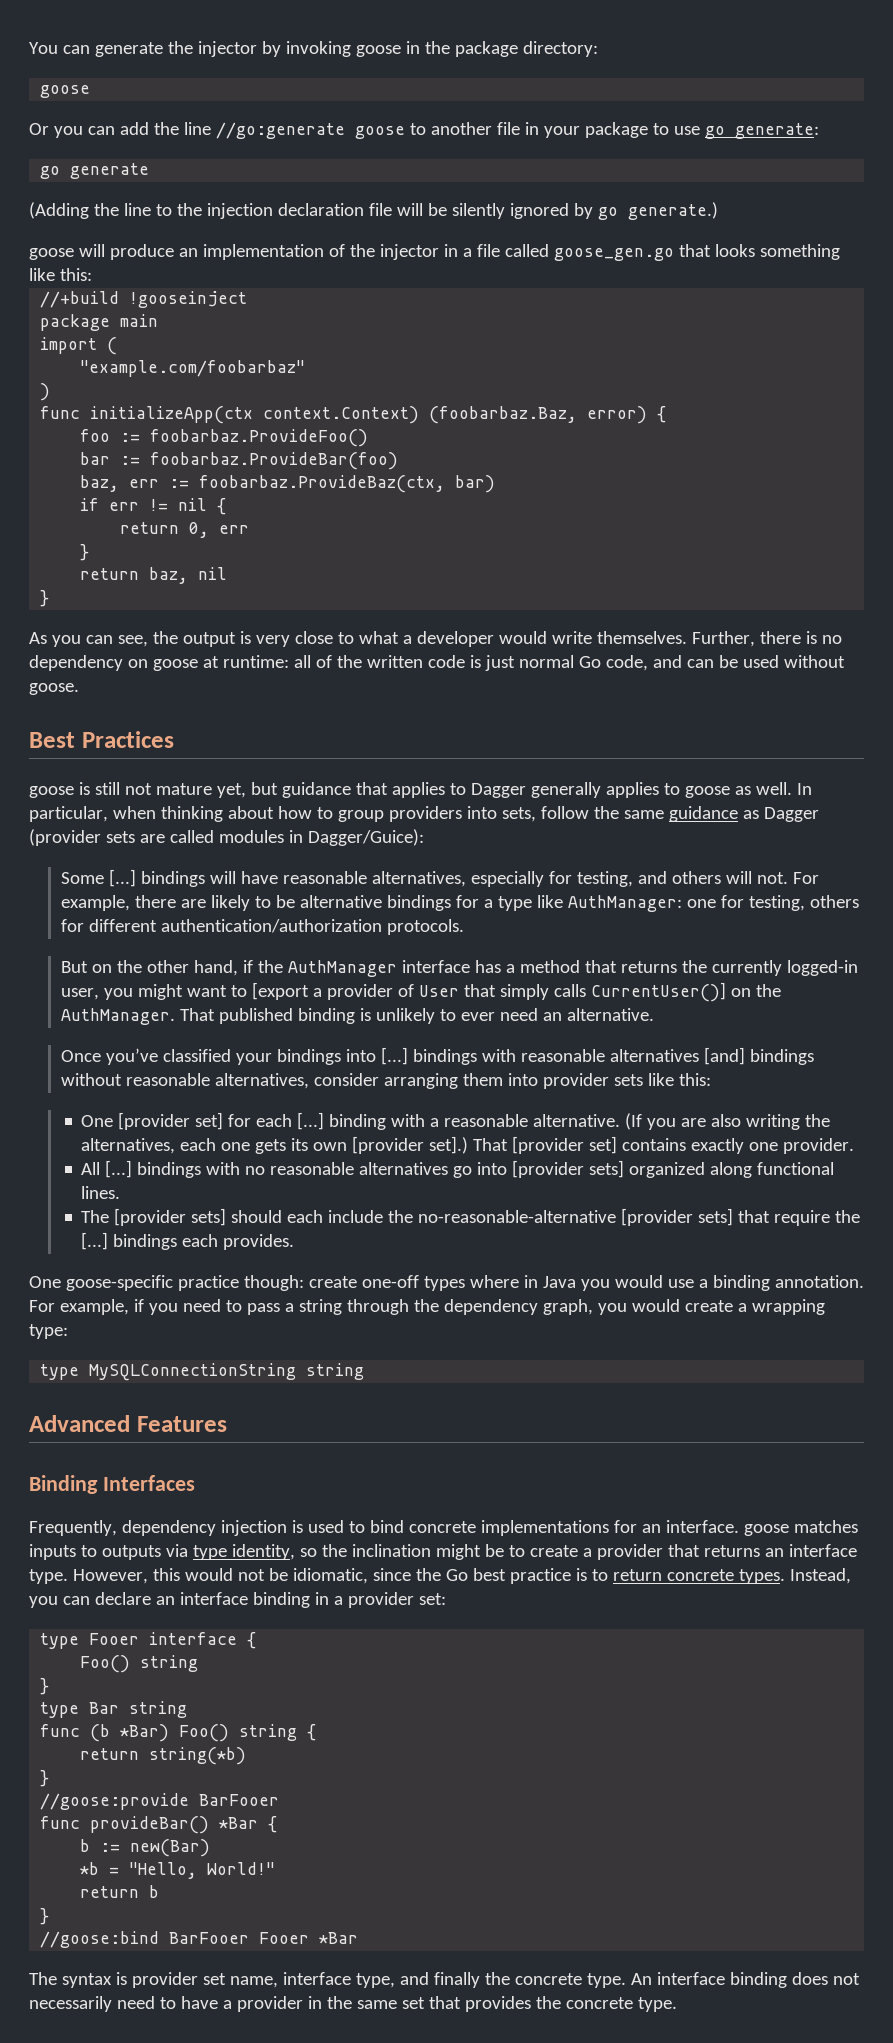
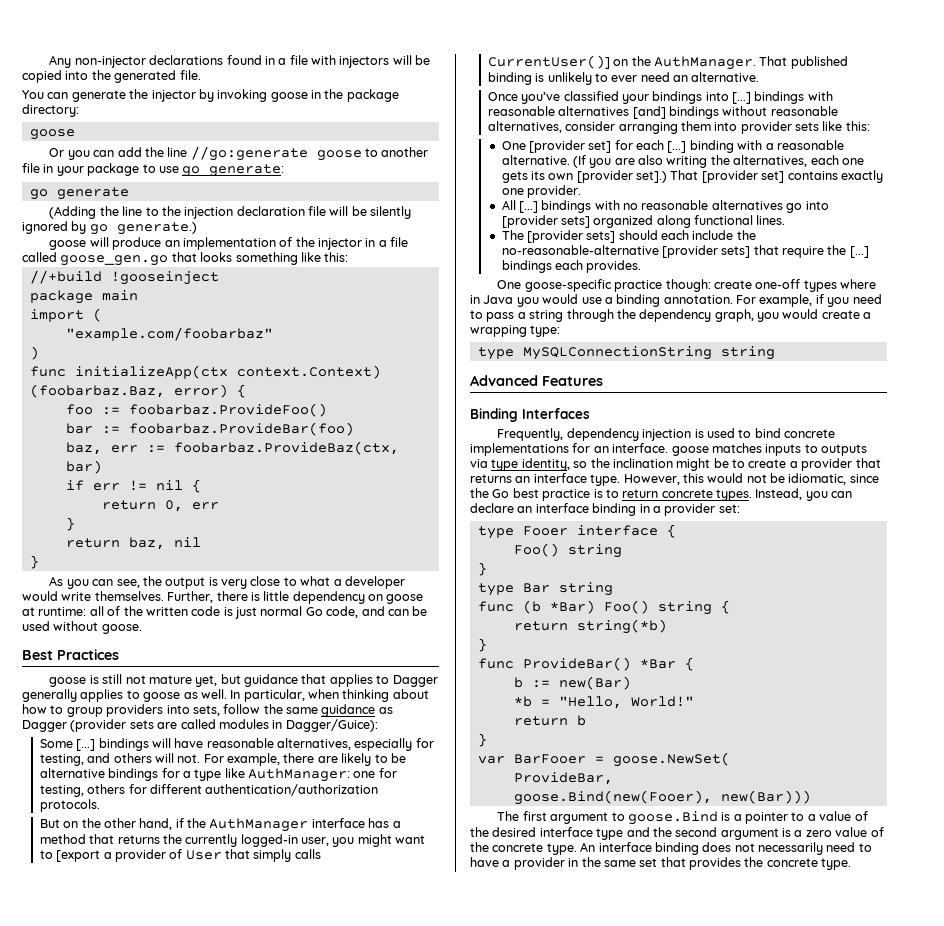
+ Any non-injector declarations found in a file with injectors will be copied into the generated file.
- Further, there is no dependency on goose at runtime: all of the written code is just normal Go code, and can be used without goose.
+ Further, there is little dependency on goose at runtime: all of the written code is just normal Go code, and can be used without goose.
- //goose:provide BarFooer
- func provideBar() *Bar {
+ func ProvideBar() *Bar {
- //goose:bind BarFooer Fooer *Bar
- The syntax is provider set name, interface type, and finally the concrete type.
+ var BarFooer = goose.NewSet(
+ ProvideBar,
+ goose.Bind(new(Fooer), new(Bar)))
+ The first argument to goose.Bind is a pointer to a value of the desired interface type and the second argument is a zero value of the concrete type.

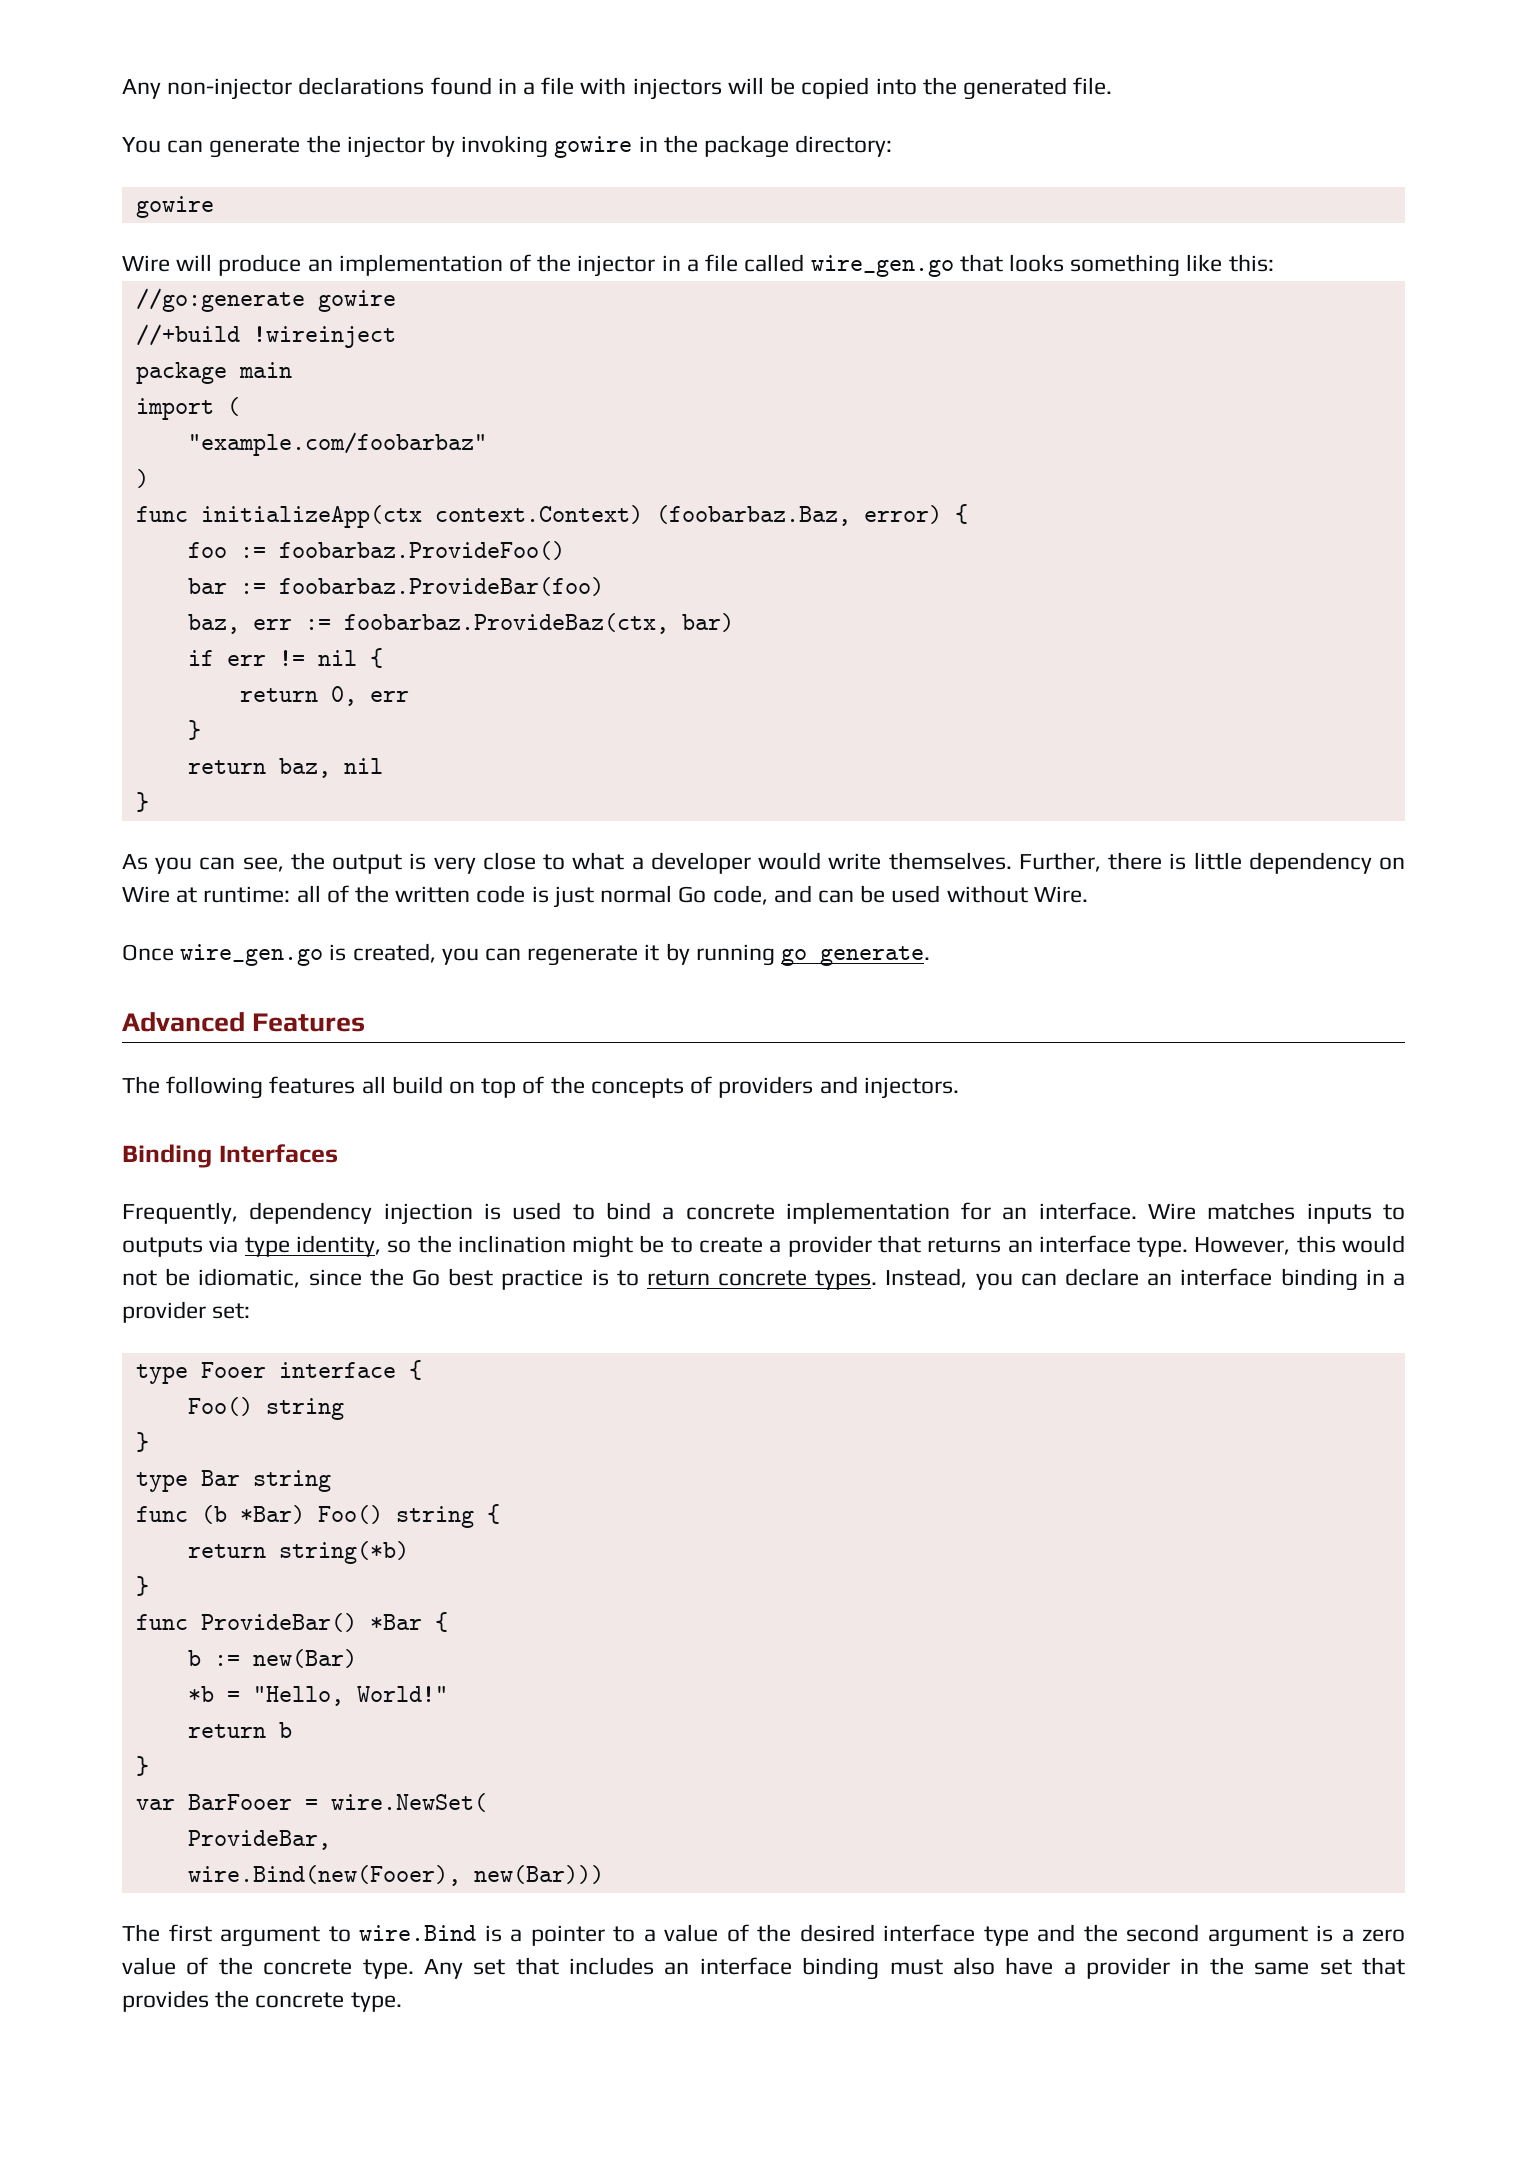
- You can generate the injector by invoking goose in the package directory:
- goose
- Or you can add the line //go:generate goose to another file in your package to use go generate:
- go generate
- (Adding the line to the injection declaration file will be silently ignored by go generate.)
- goose will produce an implementation of the injector in a file called goose_gen.go that looks something like this:
+ You can generate the injector by invoking gowire in the package directory:
+ gowire
+ Wire will produce an implementation of the injector in a file called wire_gen.go that looks something like this:
+ //go:generate gowire
- //+build !gooseinject
+ //+build !wireinject
- Further, there is little dependency on goose at runtime: all of the written code is just normal Go code, and can be used without goose.
- Best Practices
- goose is still not mature yet, but guidance that applies to Dagger generally applies to goose as well. In particular, when thinking about how to group providers into sets, follow the same guidance as Dagger (provider sets are called modules in Dagger/Guice):
- Some [...] bindings will have reasonable alternatives, especially for testing, and others will not. For example, there are likely to be alternative bindings for a type like AuthManager: one for testing, others for different authentication/authorization protocols.
- But on the other hand, if the AuthManager interface has a method that returns the currently logged-in user, you might want to [export a provider of User that simply calls CurrentUser()] on the AuthManager. That published binding is unlikely to ever need an alternative.
- Once you’ve classified your bindings into [...] bindings with reasonable alternatives [and] bindings without reasonable alternatives, consider arranging them into provider sets like this:
- One [provider set] for each [...] binding with a reasonable alternative. (If you are also writing the alternatives, each one gets its own [provider set].) That [provider set] contains exactly one provider.
- All [...] bindings with no reasonable alternatives go into [provider sets] organized along functional lines.
- The [provider sets] should each include the no-reasonable-alternative [provider sets] that require the [...] bindings each provides.
- One goose-specific practice though: create one-off types where in Java you would use a binding annotation. For example, if you need to pass a string through the dependency graph, you would create a wrapping type:
- type MySQLConnectionString string
+ Further, there is little dependency on Wire at runtime: all of the written code is just normal Go code, and can be used without Wire.
+ Once wire_gen.go is created, you can regenerate it by running go generate.
  Advanced Features
+ The following features all build on top of the concepts of providers and injectors.
- Frequently, dependency injection is used to bind concrete implementations for an interface. goose matches inputs to outputs via type identity, so the inclination might be to create a provider that returns an interface type.
+ Frequently, dependency injection is used to bind a concrete implementation for an interface. Wire matches inputs to outputs via type identity, so the inclination might be to create a provider that returns an interface type.
- var BarFooer = goose.NewSet(
+ var BarFooer = wire.NewSet(
- goose.Bind(new(Fooer), new(Bar)))
+ wire.Bind(new(Fooer), new(Bar)))
- The first argument to goose.Bind is a pointer to a value of the desired interface type and the second argument is a zero value of the concrete type.
+ The first argument to wire.Bind is a pointer to a value of the desired interface type and the second argument is a zero value of the concrete type.
- An interface binding does not necessarily need to have a provider in the same set that provides the concrete type.
+ Any set that includes an interface binding must also have a provider in the same set that provides the concrete type.

